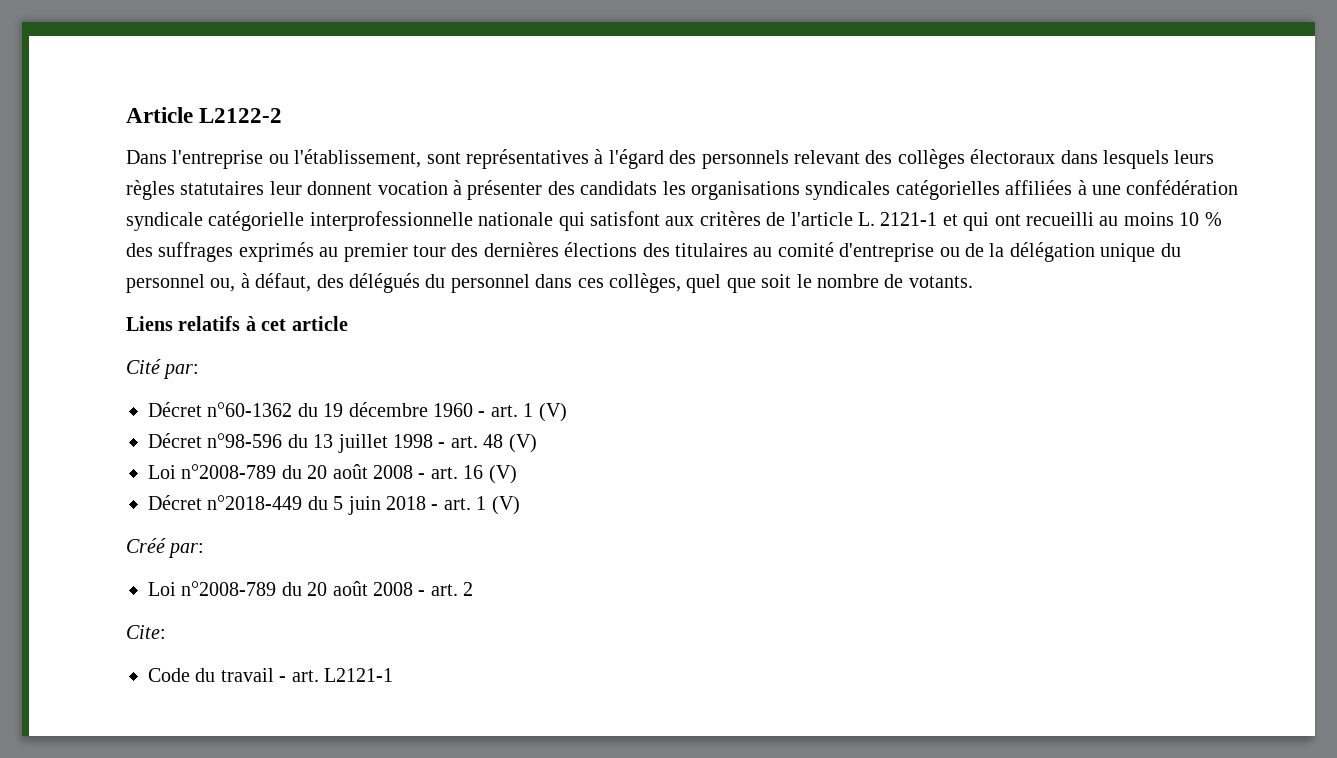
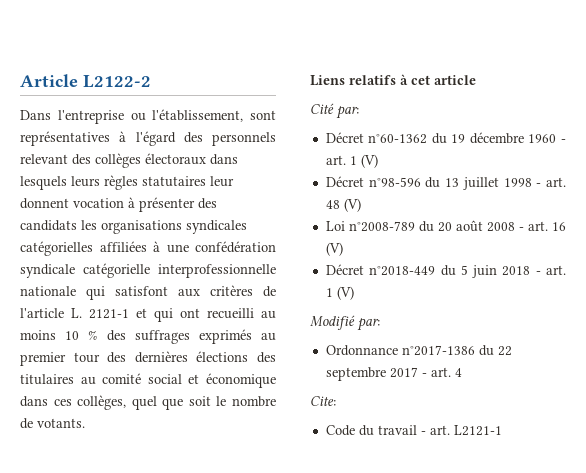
- Dans l'entreprise ou l'établissement, sont représentatives à l'égard des personnels relevant des collèges électoraux dans lesquels leurs règles statutaires leur donnent vocation à présenter des candidats les organisations syndicales catégorielles affiliées à une confédération syndicale catégorielle interprofessionnelle nationale qui satisfont aux critères de l'article L. 2121-1 et qui ont recueilli au moins 10 % des suffrages exprimés au premier tour des dernières élections des titulaires au comité d'entreprise ou de la délégation unique du personnel ou, à défaut, des délégués du personnel dans ces collèges, quel que soit le nombre de votants.
+ Dans l'entreprise ou l'établissement, sont représentatives à l'égard des personnels relevant des collèges électoraux dans lesquels leurs règles statutaires leur donnent vocation à présenter des candidats les organisations syndicales catégorielles affiliées à une confédération syndicale catégorielle interprofessionnelle nationale qui satisfont aux critères de l'article L. 2121-1 et qui ont recueilli au moins 10 % des suffrages exprimés au premier tour des dernières élections des titulaires au comité social et économique dans ces collèges, quel que soit le nombre de votants.
- Créé par:
- Loi n°2008-789 du 20 août 2008 - art. 2
+ Modifié par:
+ Ordonnance n°2017-1386 du 22 septembre 2017 - art. 4

